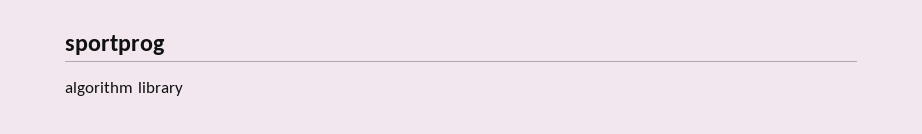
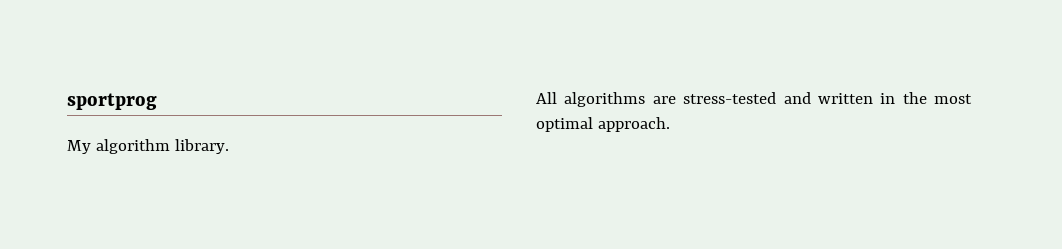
- algorithm library
+ My algorithm library.
+ All algorithms are stress-tested and written in the most optimal approach.

